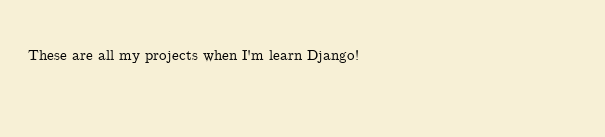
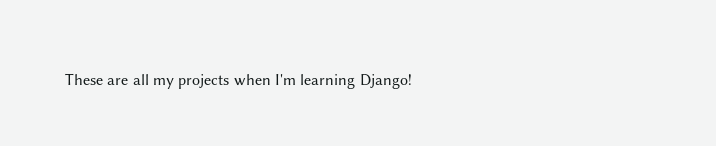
- These are all my projects when I'm learn Django!
+ These are all my projects when I'm learning Django!

